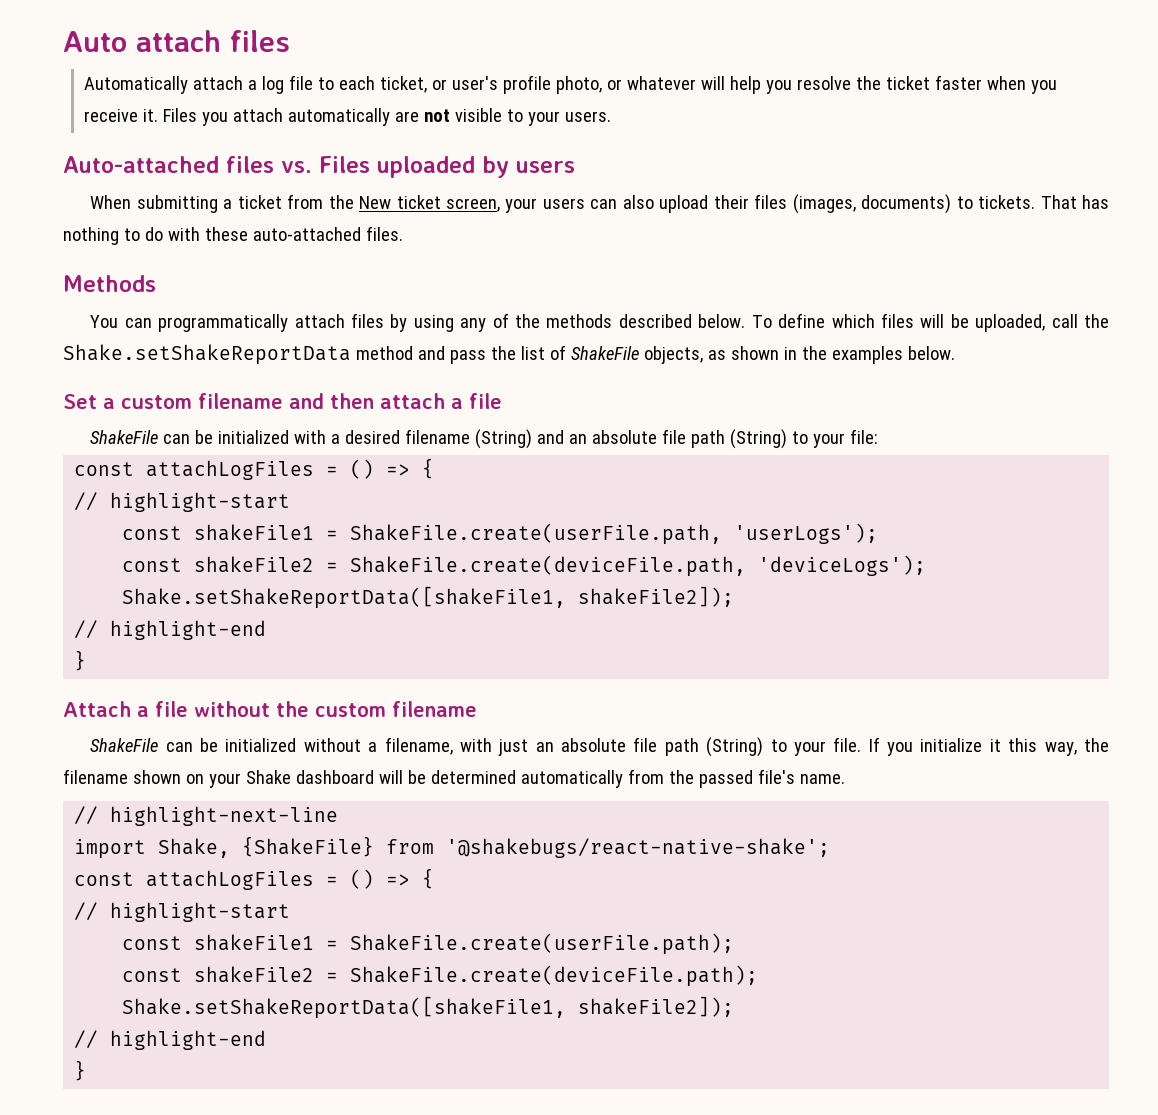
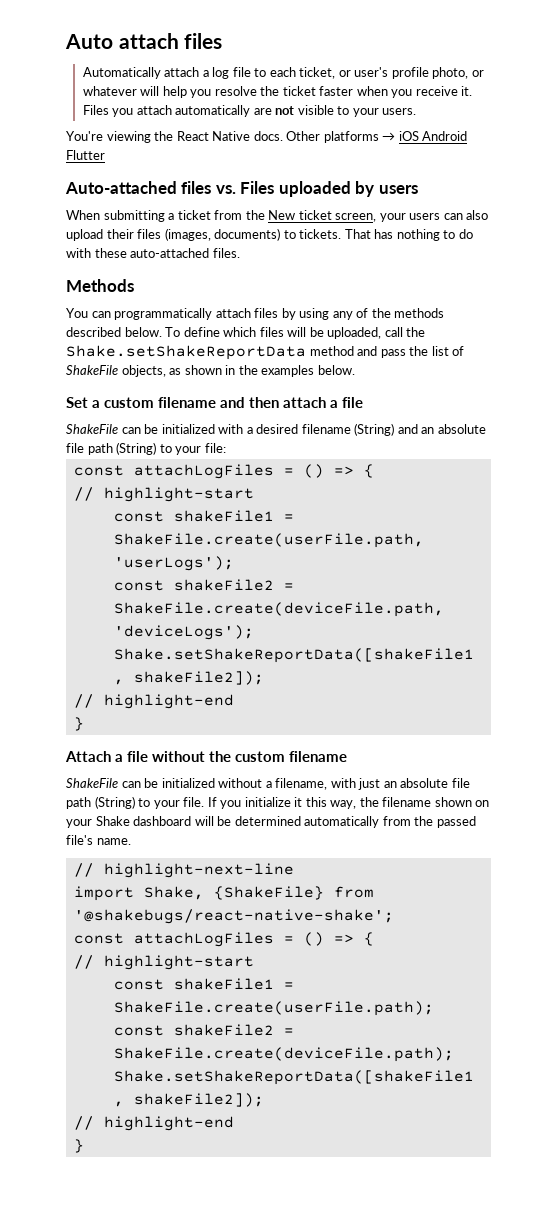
+ You're viewing the React Native docs. Other platforms → iOS Android Flutter

